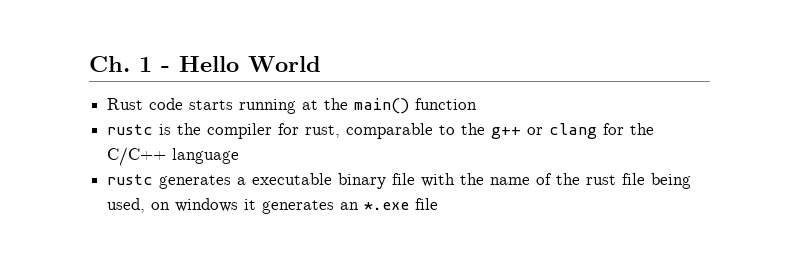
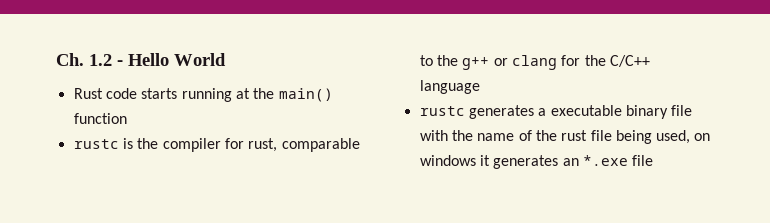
- Ch. 1 - Hello World
+ Ch. 1.2 - Hello World

